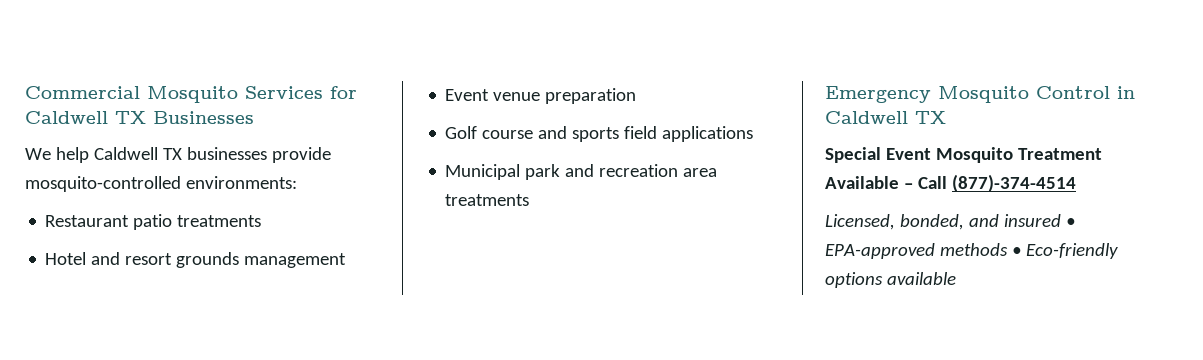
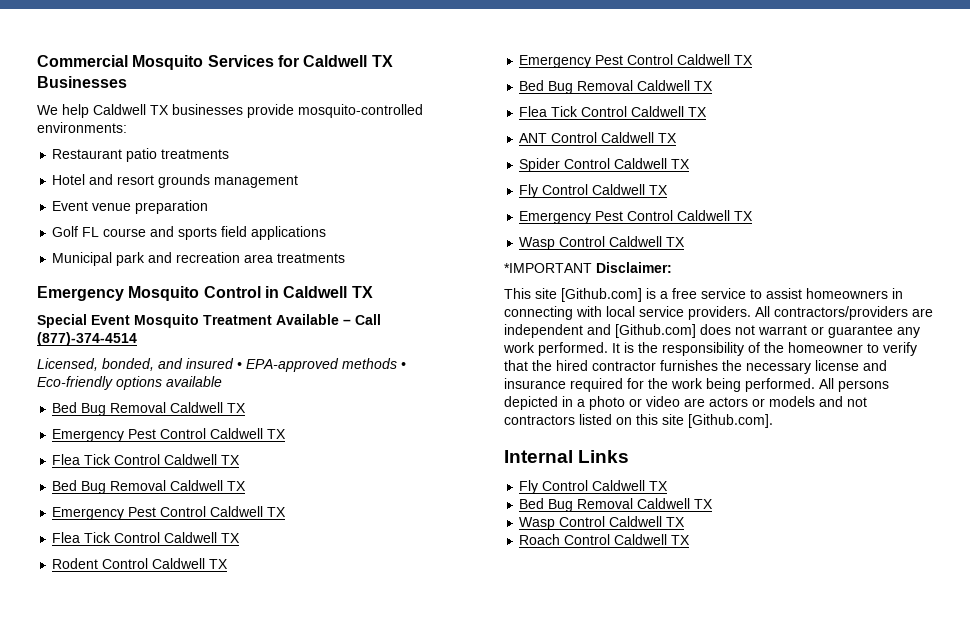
- Golf course and sports field applications
+ Golf FL course and sports field applications
  Licensed, bonded, and insured • EPA-approved methods • Eco-friendly options available
+ Bed Bug Removal Caldwell TX
+ Emergency Pest Control Caldwell TX
+ Flea Tick Control Caldwell TX
+ Bed Bug Removal Caldwell TX
+ Emergency Pest Control Caldwell TX
+ Flea Tick Control Caldwell TX
+ Rodent Control Caldwell TX
+ Emergency Pest Control Caldwell TX
+ Bed Bug Removal Caldwell TX
+ Flea Tick Control Caldwell TX
+ ANT Control Caldwell TX
+ Spider Control Caldwell TX
+ Fly Control Caldwell TX
+ Emergency Pest Control Caldwell TX
+ Wasp Control Caldwell TX
+ *IMPORTANT Disclaimer:
+ This site [Github.com] is a free service to assist homeowners in connecting with local service providers. All contractors/providers are independent and [Github.com] does not warrant or guarantee any work performed. It is the responsibility of the homeowner to verify that the hired contractor furnishes the necessary license and insurance required for the work being performed. All persons depicted in a photo or video are actors or models and not contractors listed on this site [Github.com].
+ Internal Links
+ Fly Control Caldwell TX
+ Bed Bug Removal Caldwell TX
+ Wasp Control Caldwell TX
+ Roach Control Caldwell TX

